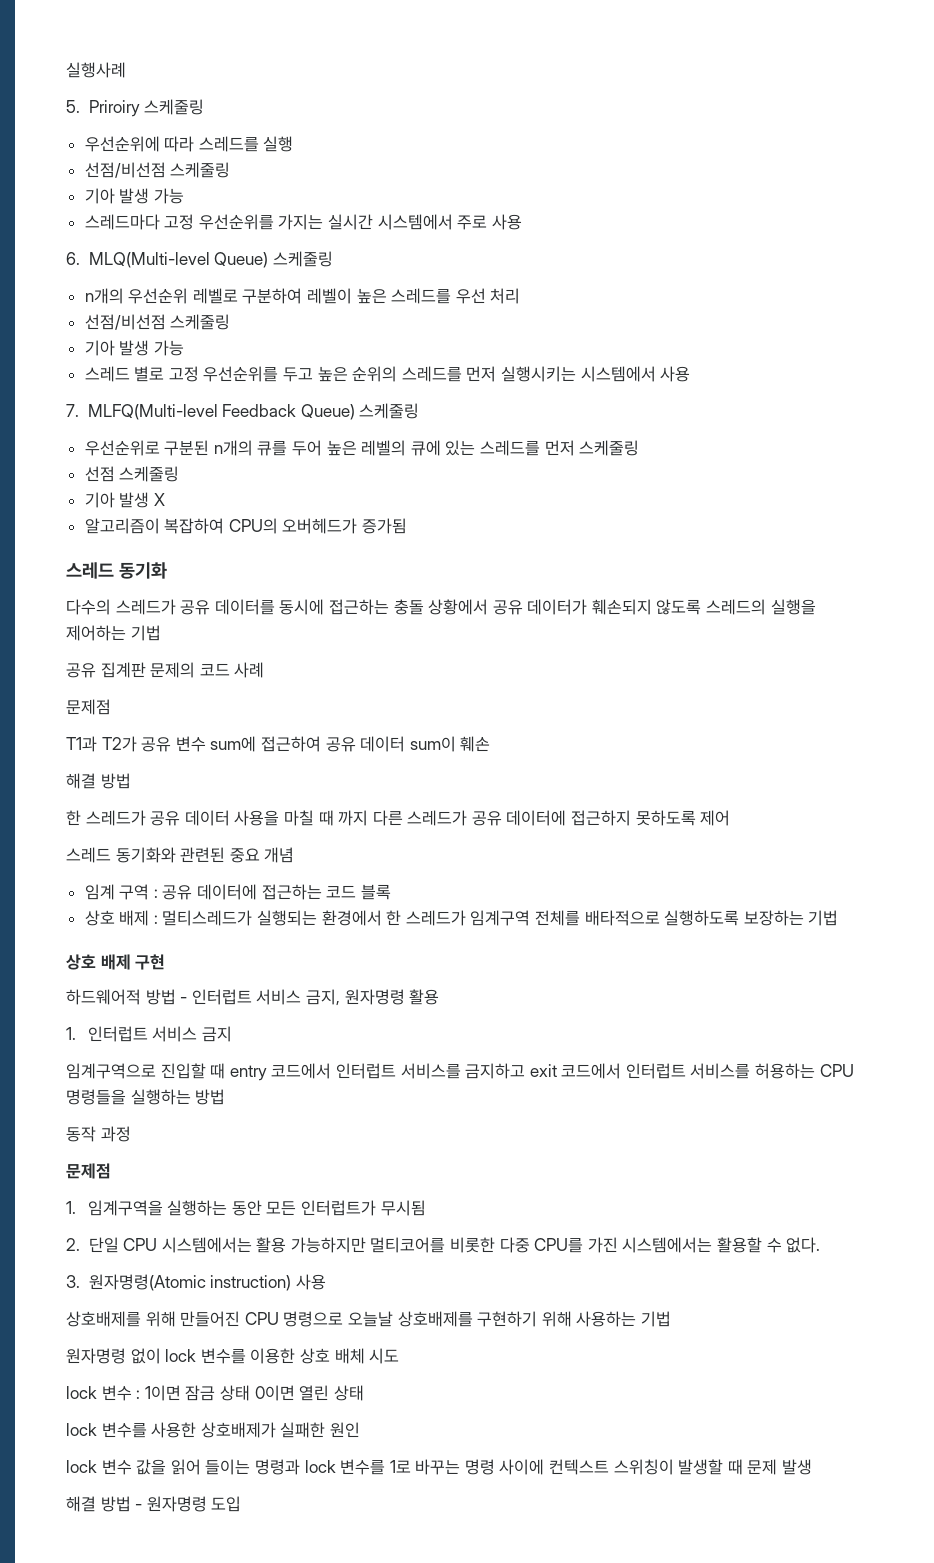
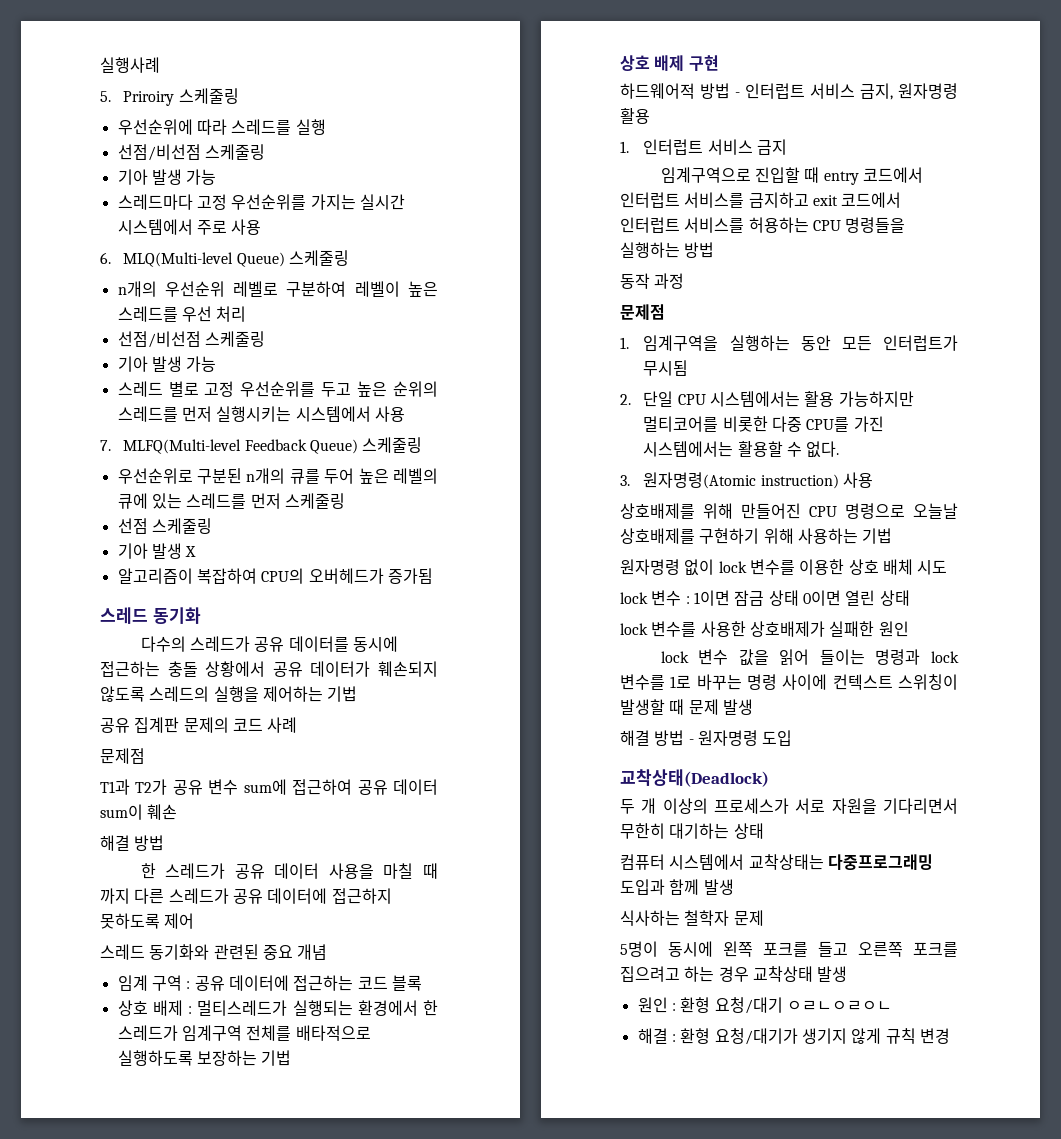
+ 교착상태(Deadlock)
+ 두 개 이상의 프로세스가 서로 자원을 기다리면서 무한히 대기하는 상태
+ 컴퓨터 시스템에서 교착상태는 다중프로그래밍 도입과 함께 발생
+ 식사하는 철학자 문제
+ 5명이 동시에 왼쪽 포크를 들고 오른쪽 포크를 집으려고 하는 경우 교착상태 발생
+ 원인 : 환형 요청/대기 ㅇㄹㄴㅇㄹㅇㄴ
+ 해결 : 환형 요청/대기가 생기지 않게 규칙 변경

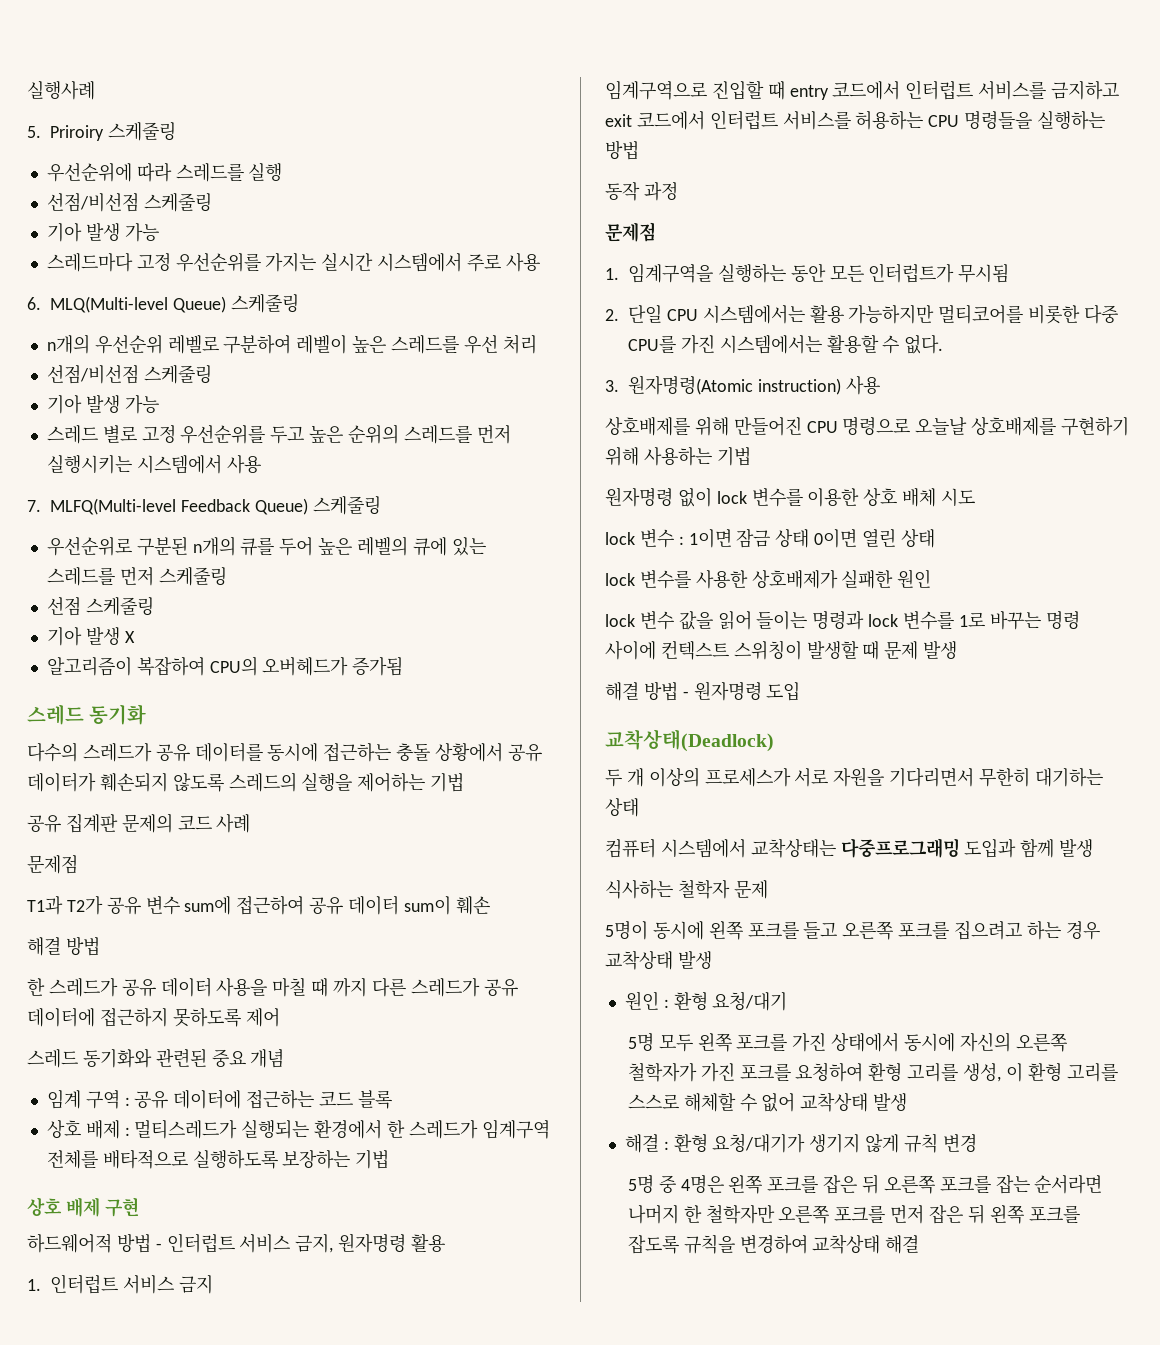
- 원인 : 환형 요청/대기 ㅇㄹㄴㅇㄹㅇㄴ
+ 원인 : 환형 요청/대기
+ 5명 모두 왼쪽 포크를 가진 상태에서 동시에 자신의 오른쪽 철학자가 가진 포크를 요청하여 환형 고리를 생성, 이 환형 고리를 스스로 해체할 수 없어 교착상태 발생
+ 5명 중 4명은 왼쪽 포크를 잡은 뒤 오른쪽 포크를 잡는 순서라면 나머지 한 철학자만 오른쪽 포크를 먼저 잡은 뒤 왼쪽 포크를 잡도록 규칙을 변경하여 교착상태 해결

